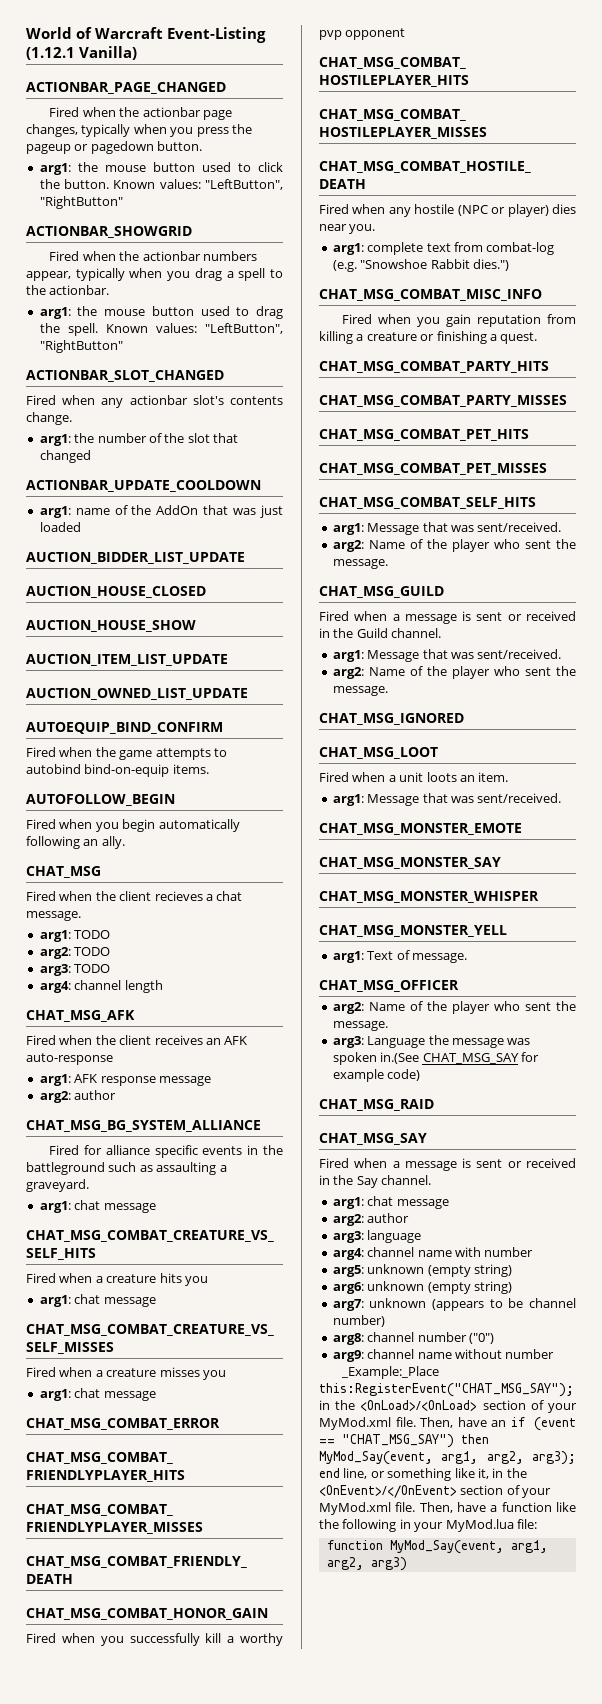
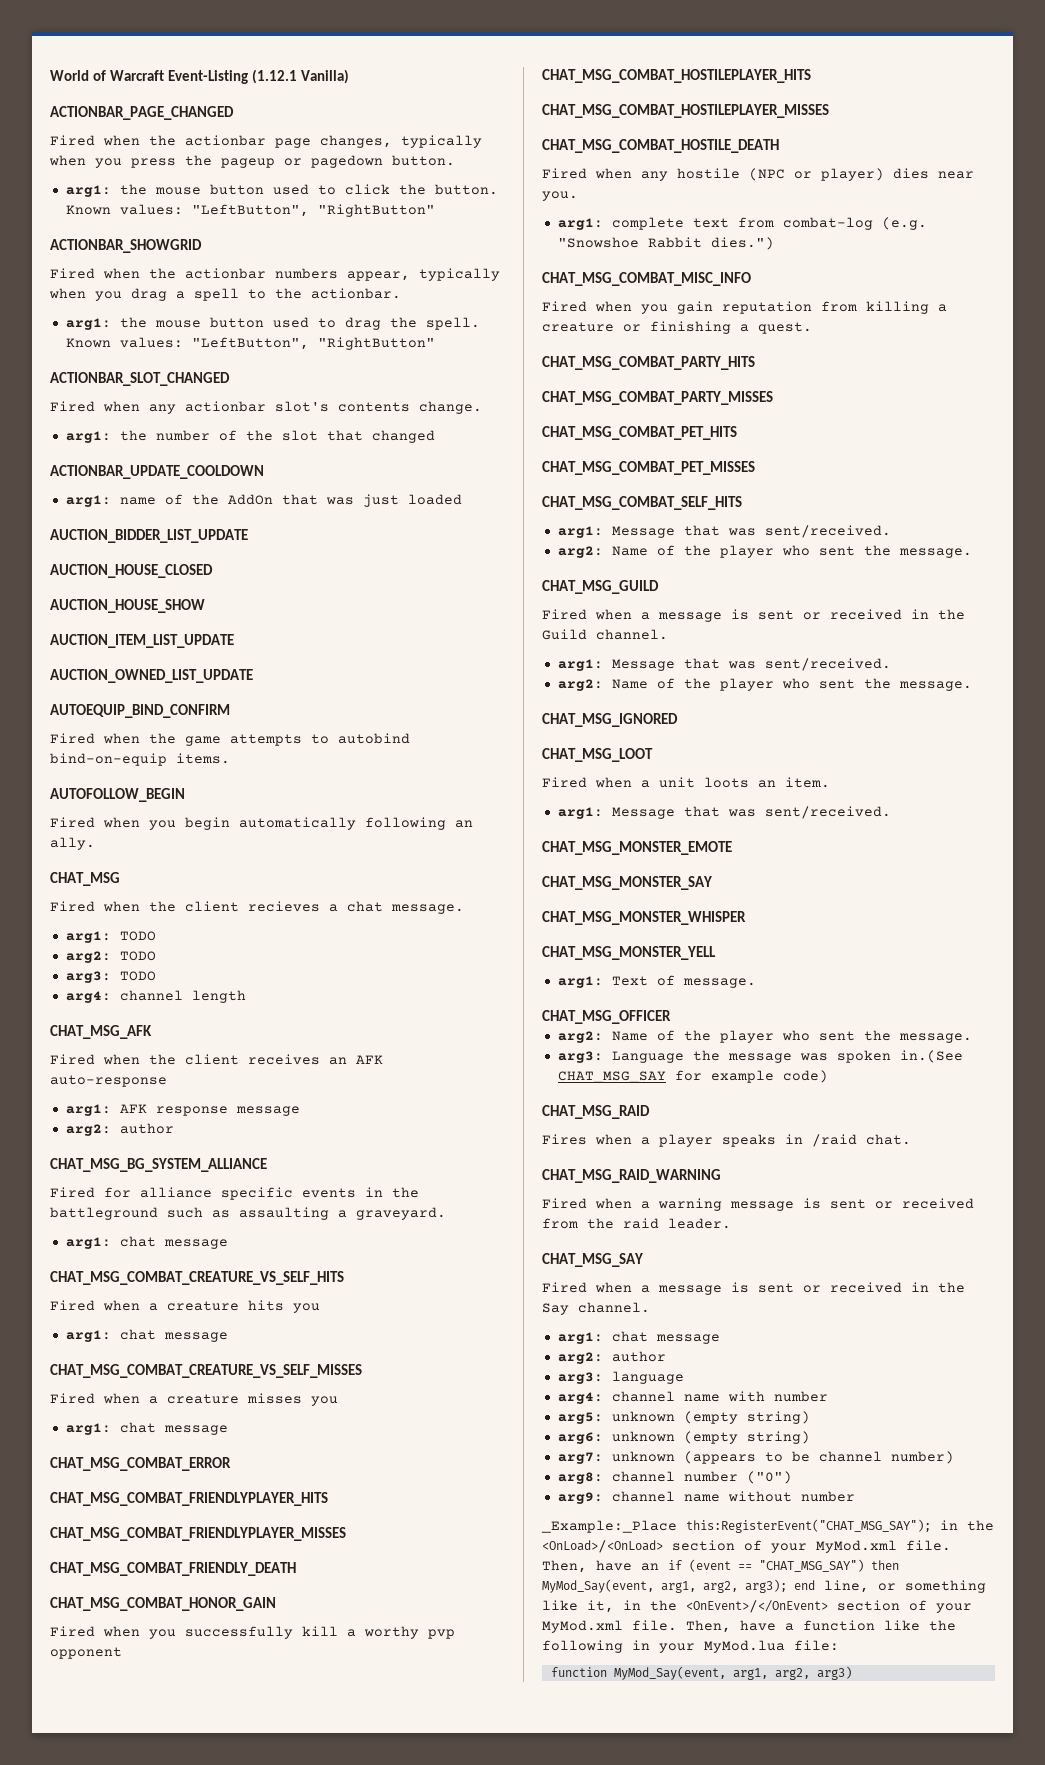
+ Fires when a player speaks in /raid chat.
+ CHAT_MSG_RAID_WARNING
+ Fired when a warning message is sent or received from the raid leader.

